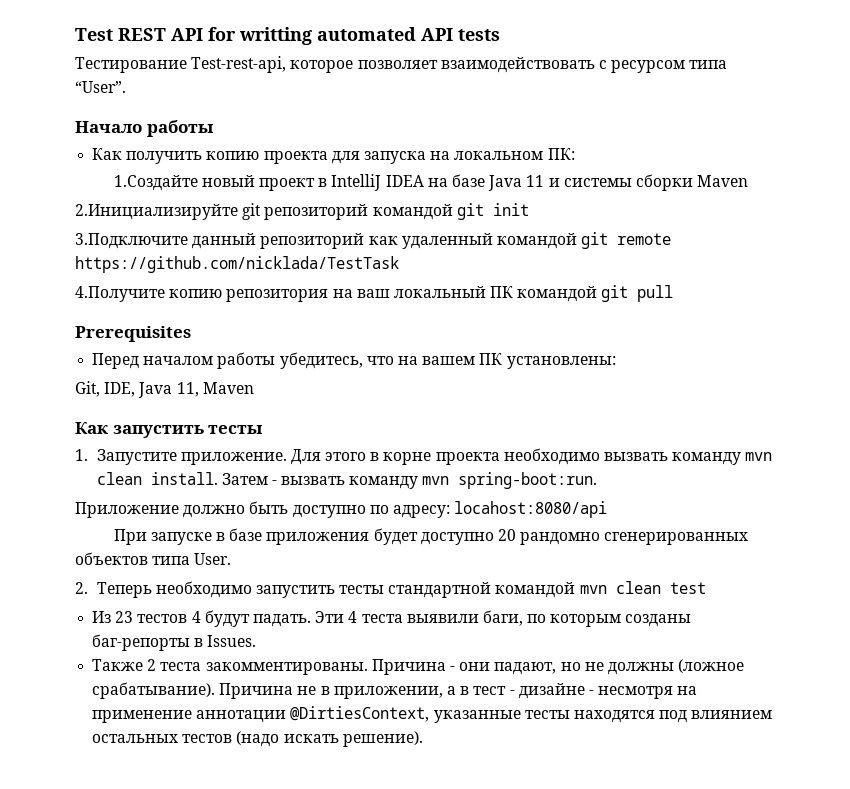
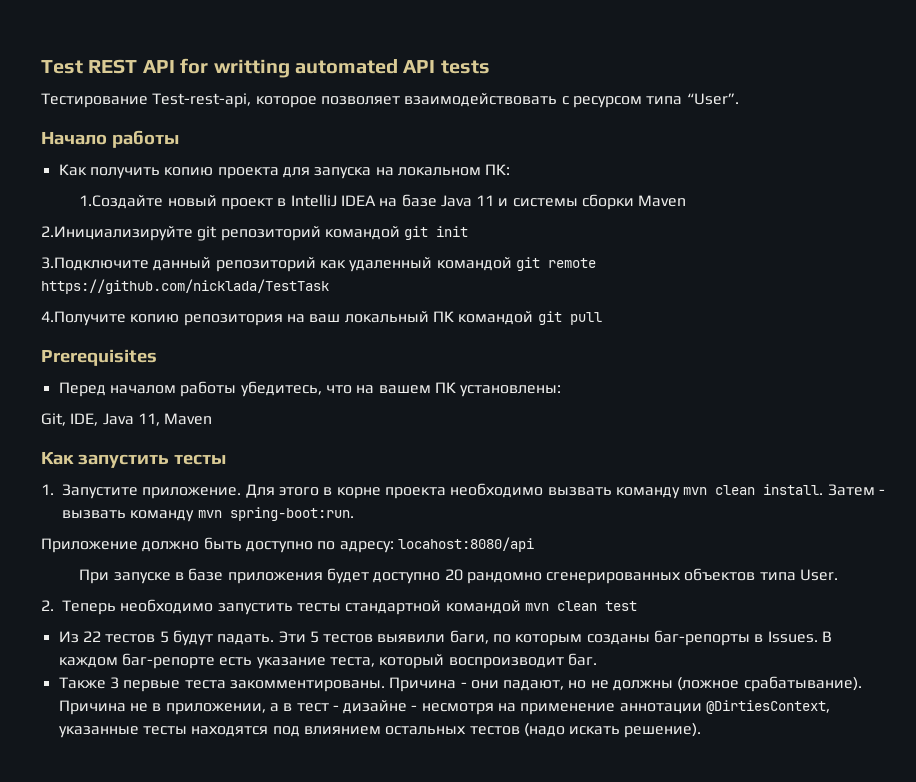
- Из 23 тестов 4 будут падать.
+ Из 22 тестов 5 будут падать.
- Эти 4 теста выявили баги, по которым созданы баг-репорты в Issues.
+ Эти 5 тестов выявили баги, по которым созданы баг-репорты в Issues. В каждом баг-репорте есть указание теста, который воспроизводит баг.
- Также 2 теста закомментированы.
+ Также 3 первые теста закомментированы.

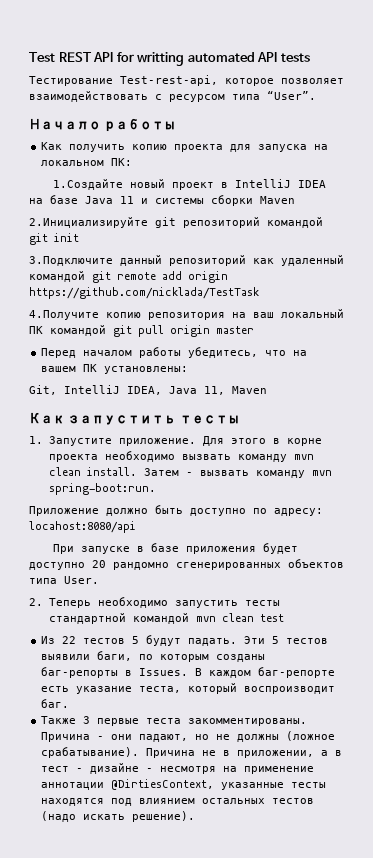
- 3.Подключите данный репозиторий как удаленный командой git remote https://github.com/nicklada/TestTask
+ 3.Подключите данный репозиторий как удаленный командой git remote add origin https://github.com/nicklada/TestTask
- 4.Получите копию репозитория на ваш локальный ПК командой git pull
- Prerequisites
+ 4.Получите копию репозитория на ваш локальный ПК командой git pull origin master
- Git, IDE, Java 11, Maven
+ Git, IntelliJ IDEA, Java 11, Maven

